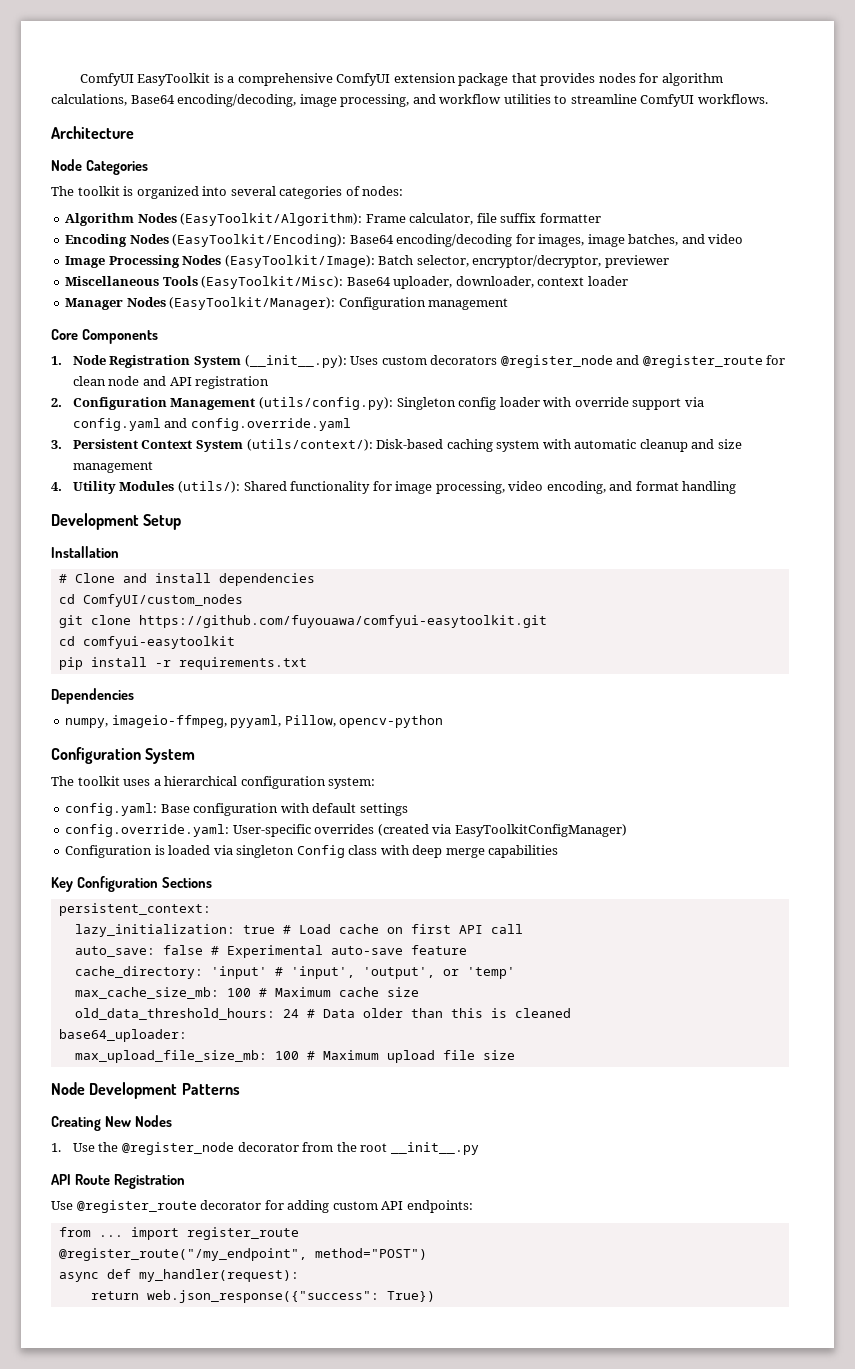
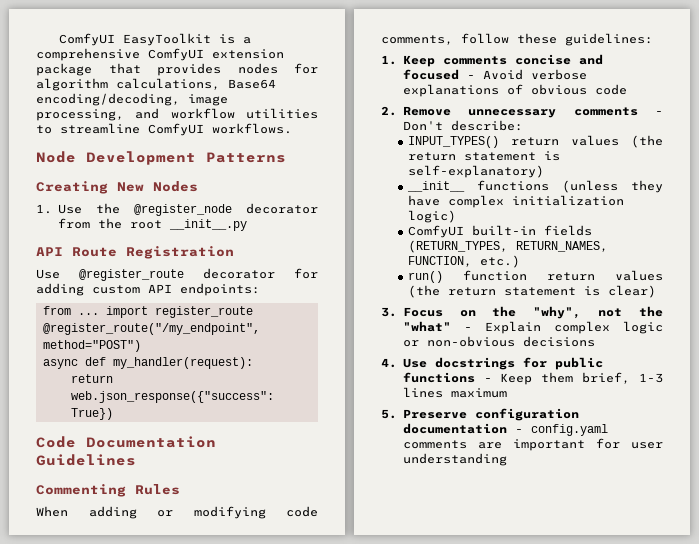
- Architecture
- Node Categories
- The toolkit is organized into several categories of nodes:
- Algorithm Nodes (EasyToolkit/Algorithm): Frame calculator, file suffix formatter
- Encoding Nodes (EasyToolkit/Encoding): Base64 encoding/decoding for images, image batches, and video
- Image Processing Nodes (EasyToolkit/Image): Batch selector, encryptor/decryptor, previewer
- Miscellaneous Tools (EasyToolkit/Misc): Base64 uploader, downloader, context loader
- Manager Nodes (EasyToolkit/Manager): Configuration management
- Core Components
- 1. Node Registration System (__init__.py): Uses custom decorators @register_node and @register_route for clean node and API registration
- 2. Configuration Management (utils/config.py): Singleton config loader with override support via config.yaml and config.override.yaml
- 3. Persistent Context System (utils/context/): Disk-based caching system with automatic cleanup and size management
- 4. Utility Modules (utils/): Shared functionality for image processing, video encoding, and format handling
- Development Setup
- Installation
- # Clone and install dependencies
- cd ComfyUI/custom_nodes
- git clone https://github.com/fuyouawa/comfyui-easytoolkit.git
- cd comfyui-easytoolkit
- pip install -r requirements.txt
- Dependencies
- numpy, imageio-ffmpeg, pyyaml, Pillow, opencv-python
- Configuration System
- The toolkit uses a hierarchical configuration system:
- config.yaml: Base configuration with default settings
- config.override.yaml: User-specific overrides (created via EasyToolkitConfigManager)
- Configuration is loaded via singleton Config class with deep merge capabilities
- Key Configuration Sections
- persistent_context:
- lazy_initialization: true # Load cache on first API call
- auto_save: false # Experimental auto-save feature
- cache_directory: 'input' # 'input', 'output', or 'temp'
- max_cache_size_mb: 100 # Maximum cache size
- old_data_threshold_hours: 24 # Data older than this is cleaned
- base64_uploader:
- max_upload_file_size_mb: 100 # Maximum upload file size
+ Code Documentation Guidelines
+ Commenting Rules
+ When adding or modifying code comments, follow these guidelines:
+ 1. Keep comments concise and focused - Avoid verbose explanations of obvious code
+ 2. Remove unnecessary comments - Don't describe:
+ INPUT_TYPES() return values (the return statement is self-explanatory)
+ __init__ functions (unless they have complex initialization logic)
+ ComfyUI built-in fields (RETURN_TYPES, RETURN_NAMES, FUNCTION, etc.)
+ run() function return values (the return statement is clear)
+ 3. Focus on the "why", not the "what" - Explain complex logic or non-obvious decisions
+ 4. Use docstrings for public functions - Keep them brief, 1-3 lines maximum
+ 5. Preserve configuration documentation - config.yaml comments are important for user understanding

